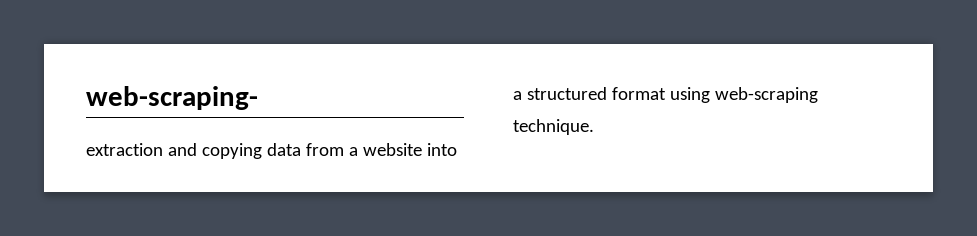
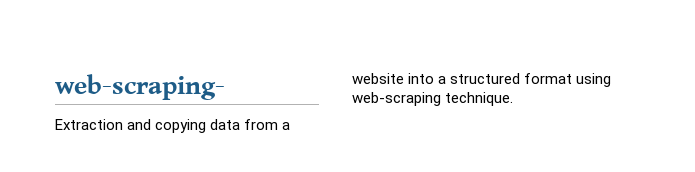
- extraction and copying data from a website into a structured format using web-scraping technique.
+ Extraction and copying data from a website into a structured format using web-scraping technique.

